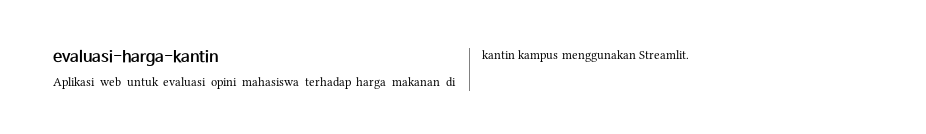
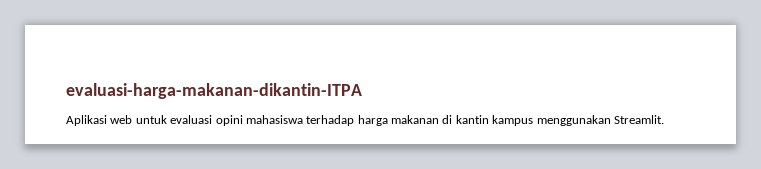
- evaluasi-harga-kantin
+ evaluasi-harga-makanan-dikantin-ITPA

